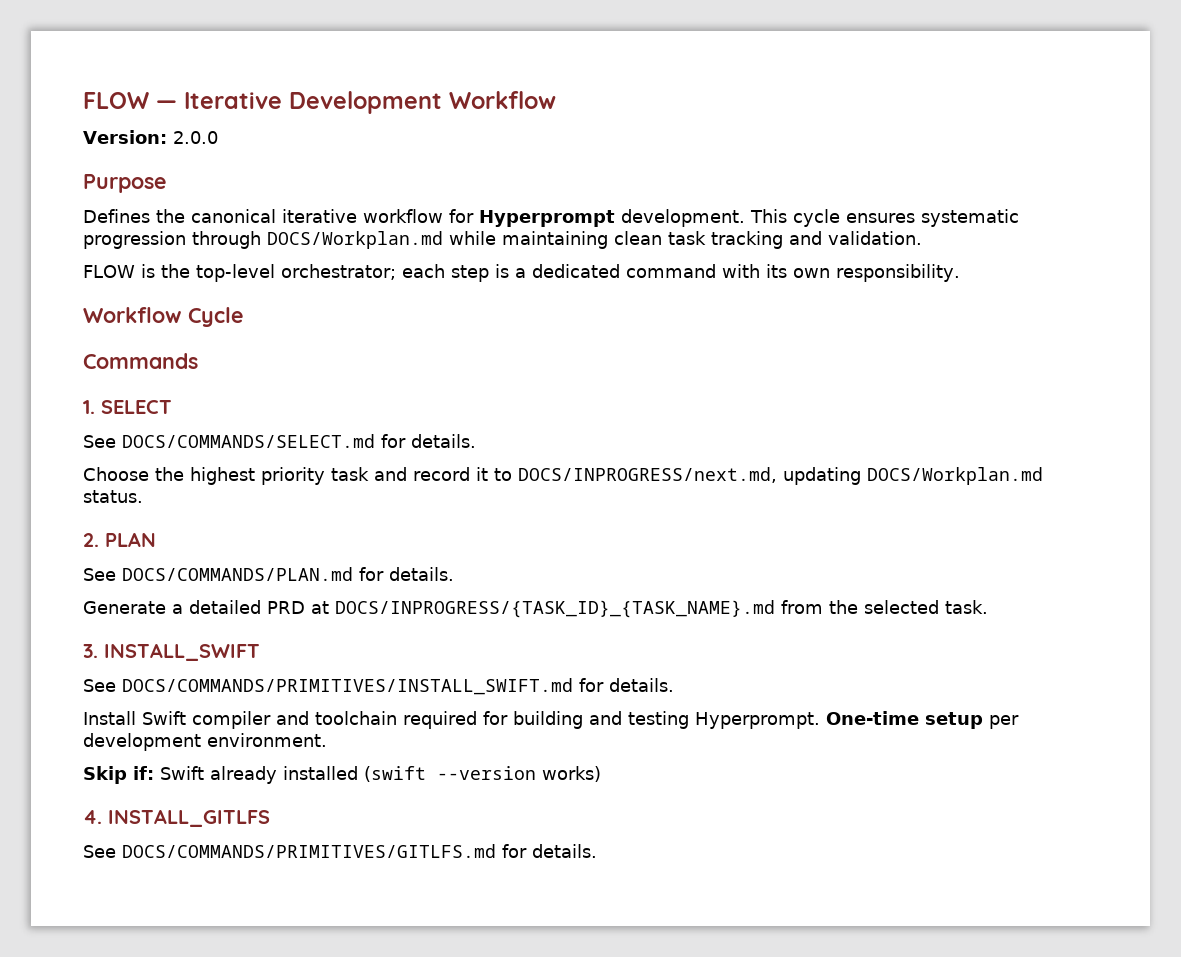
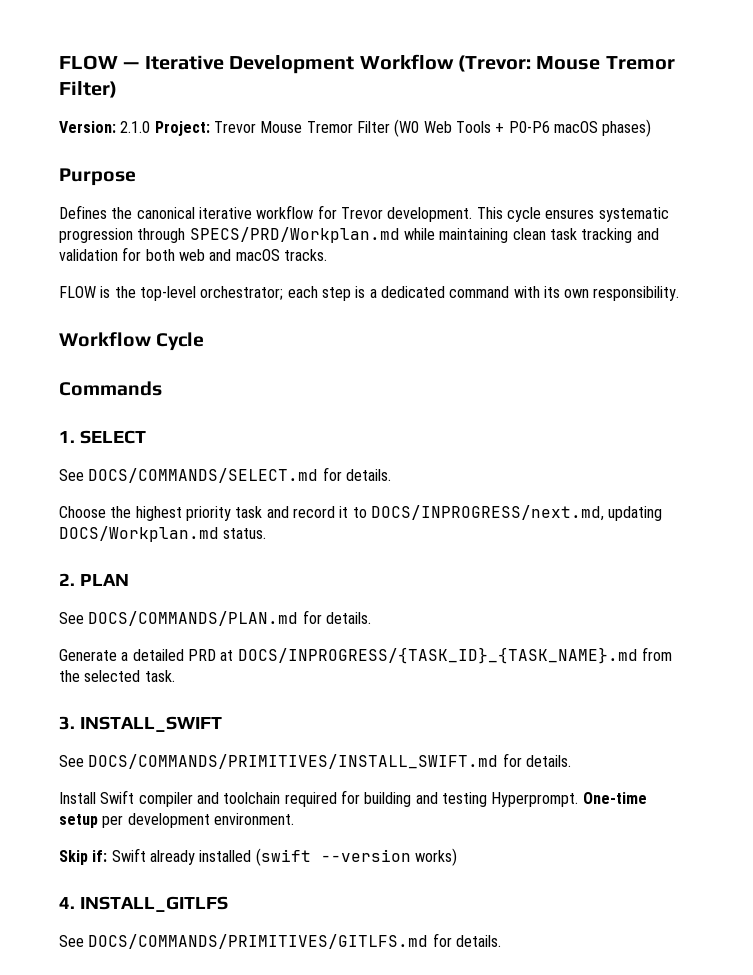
- FLOW — Iterative Development Workflow
- Version: 2.0.0
+ FLOW — Iterative Development Workflow (Trevor: Mouse Tremor Filter)
+ Version: 2.1.0 Project: Trevor Mouse Tremor Filter (W0 Web Tools + P0-P6 macOS phases)
- Defines the canonical iterative workflow for Hyperprompt development.
+ Defines the canonical iterative workflow for Trevor development.
- This cycle ensures systematic progression through DOCS/Workplan.md while maintaining clean task tracking and validation.
+ This cycle ensures systematic progression through SPECS/PRD/Workplan.md while maintaining clean task tracking and validation for both web and macOS tracks.

